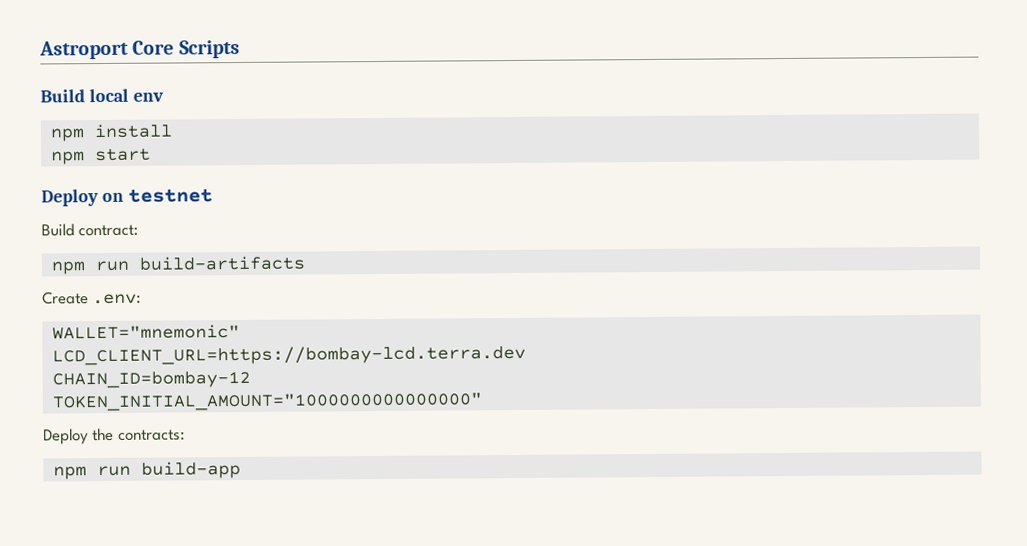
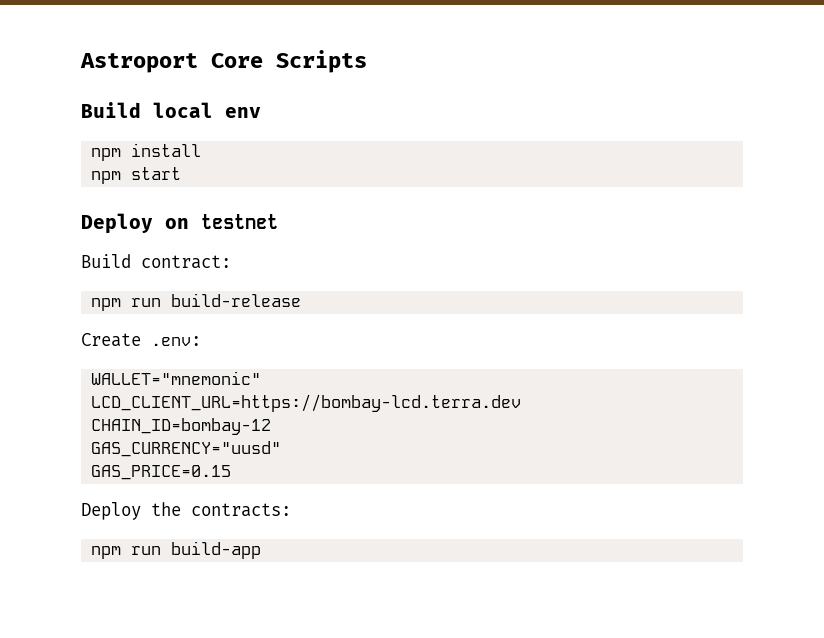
- npm run build-artifacts
+ npm run build-release
- TOKEN_INITIAL_AMOUNT="1000000000000000"
+ GAS_CURRENCY="uusd"
+ GAS_PRICE=0.15

